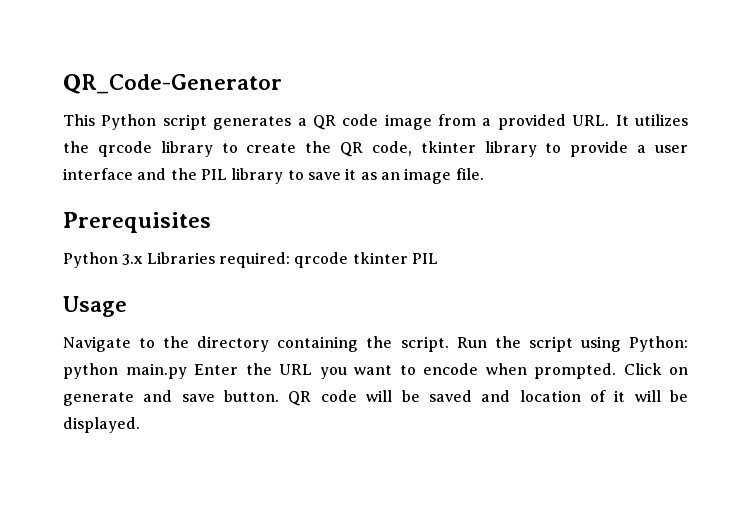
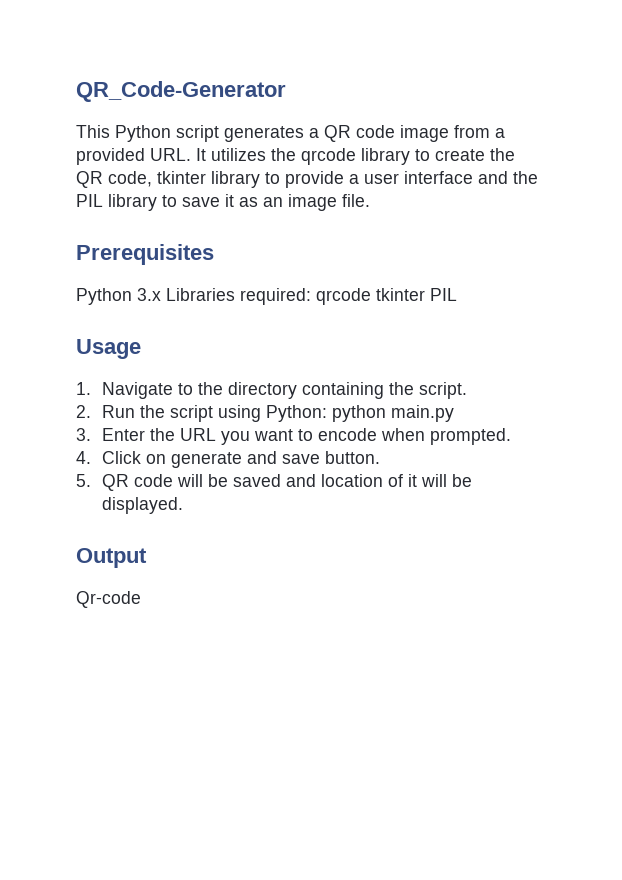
- Navigate to the directory containing the script. Run the script using Python: python main.py Enter the URL you want to encode when prompted. Click on generate and save button. QR code will be saved and location of it will be displayed.
+ 1. Navigate to the directory containing the script.
+ 2. Run the script using Python: python main.py
+ 3. Enter the URL you want to encode when prompted.
+ 4. Click on generate and save button.
+ 5. QR code will be saved and location of it will be displayed.
+ Output
+ Qr-code

